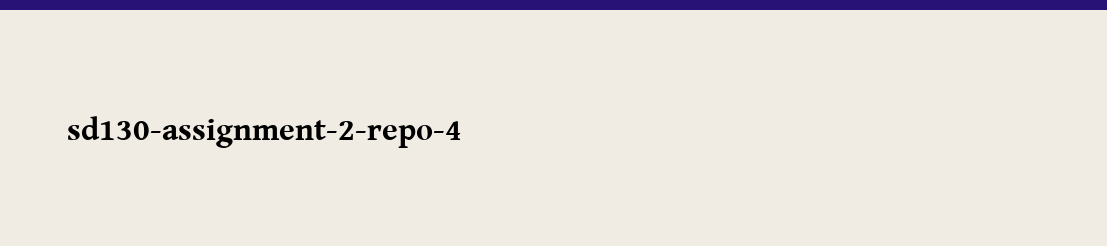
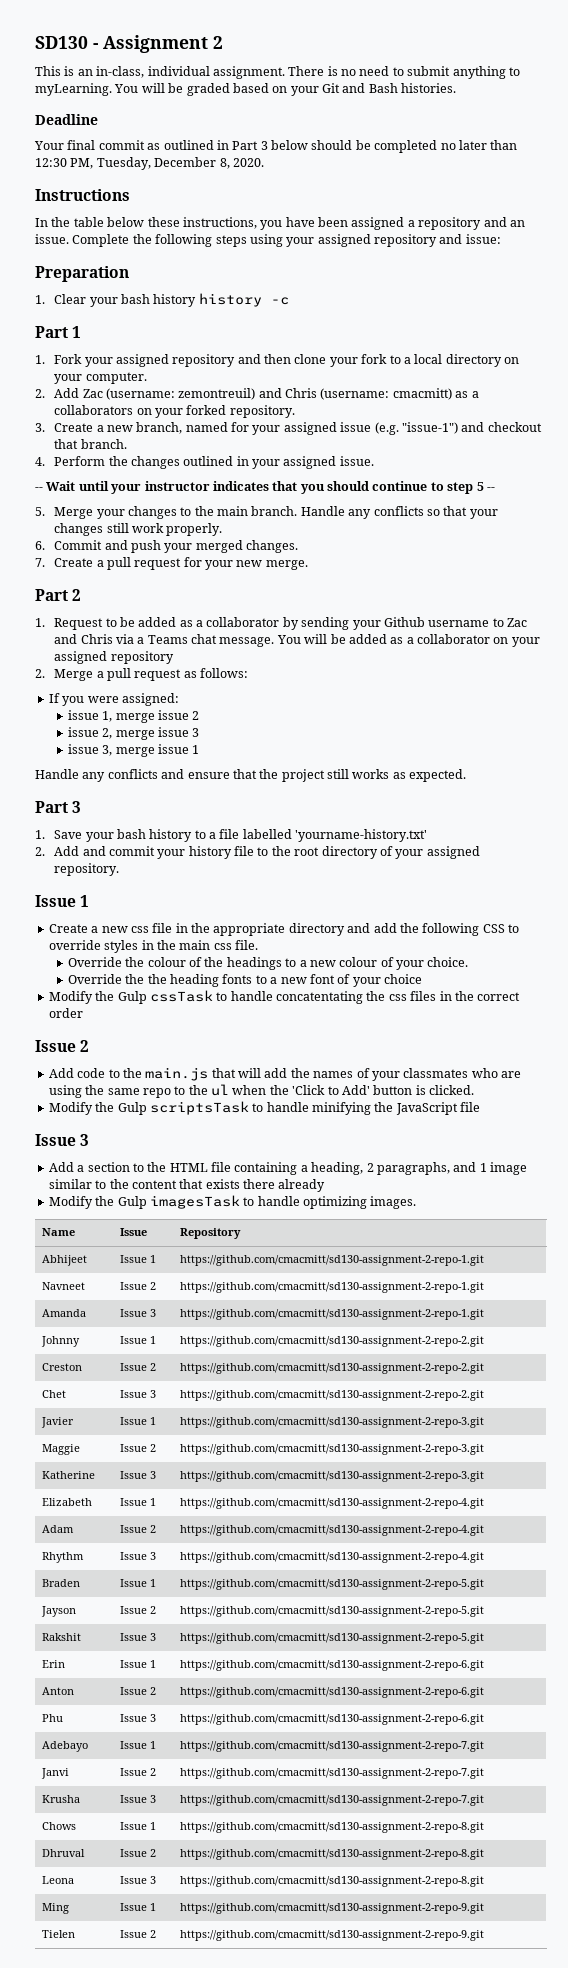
- sd130-assignment-2-repo-4
+ SD130 - Assignment 2
+ This is an in-class, individual assignment. There is no need to submit anything to myLearning. You will be graded based on your Git and Bash histories.
+ Deadline
+ Your final commit as outlined in Part 3 below should be completed no later than 12:30 PM, Tuesday, December 8, 2020.
+ Instructions
+ In the table below these instructions, you have been assigned a repository and an issue. Complete the following steps using your assigned repository and issue:
+ Preparation
+ 1. Clear your bash history history -c
+ Part 1
+ 1. Fork your assigned repository and then clone your fork to a local directory on your computer.
+ 2. Add Zac (username: zemontreuil) and Chris (username: cmacmitt) as a collaborators on your forked repository.
+ 3. Create a new branch, named for your assigned issue (e.g. "issue-1") and checkout that branch.
+ 4. Perform the changes outlined in your assigned issue.
+ -- Wait until your instructor indicates that you should continue to step 5 --
+ 5. Merge your changes to the main branch. Handle any conflicts so that your changes still work properly.
+ 6. Commit and push your merged changes.
+ 7. Create a pull request for your new merge.
+ Part 2
+ 1. Request to be added as a collaborator by sending your Github username to Zac and Chris via a Teams chat message. You will be added as a collaborator on your assigned repository
+ 2. Merge a pull request as follows:
+ If you were assigned:
+ issue 1, merge issue 2
+ issue 2, merge issue 3
+ issue 3, merge issue 1
+ Handle any conflicts and ensure that the project still works as expected.
+ Part 3
+ 1. Save your bash history to a file labelled 'yourname-history.txt'
+ 2. Add and commit your history file to the root directory of your assigned repository.
+ Issue 1
+ Create a new css file in the appropriate directory and add the following CSS to override styles in the main css file.
+ Override the colour of the headings to a new colour of your choice.
+ Override the the heading fonts to a new font of your choice
+ Modify the Gulp cssTask to handle concatentating the css files in the correct order
+ Issue 2
+ Add code to the main.js that will add the names of your classmates who are using the same repo to the ul when the 'Click to Add' button is clicked.
+ Modify the Gulp scriptsTask to handle minifying the JavaScript file
+ Issue 3
+ Add a section to the HTML file containing a heading, 2 paragraphs, and 1 image similar to the content that exists there already
+ Modify the Gulp imagesTask to handle optimizing images.
+ Name | Issue | Repository
+ Abhijeet | Issue 1 | https://github.com/cmacmitt/sd130-assignment-2-repo-1.git
+ Navneet | Issue 2 | https://github.com/cmacmitt/sd130-assignment-2-repo-1.git
+ Amanda | Issue 3 | https://github.com/cmacmitt/sd130-assignment-2-repo-1.git
+ Johnny | Issue 1 | https://github.com/cmacmitt/sd130-assignment-2-repo-2.git
+ Creston | Issue 2 | https://github.com/cmacmitt/sd130-assignment-2-repo-2.git
+ Chet | Issue 3 | https://github.com/cmacmitt/sd130-assignment-2-repo-2.git
+ Javier | Issue 1 | https://github.com/cmacmitt/sd130-assignment-2-repo-3.git
+ Maggie | Issue 2 | https://github.com/cmacmitt/sd130-assignment-2-repo-3.git
+ Katherine | Issue 3 | https://github.com/cmacmitt/sd130-assignment-2-repo-3.git
+ Elizabeth | Issue 1 | https://github.com/cmacmitt/sd130-assignment-2-repo-4.git
+ Adam | Issue 2 | https://github.com/cmacmitt/sd130-assignment-2-repo-4.git
+ Rhythm | Issue 3 | https://github.com/cmacmitt/sd130-assignment-2-repo-4.git
+ Braden | Issue 1 | https://github.com/cmacmitt/sd130-assignment-2-repo-5.git
+ Jayson | Issue 2 | https://github.com/cmacmitt/sd130-assignment-2-repo-5.git
+ Rakshit | Issue 3 | https://github.com/cmacmitt/sd130-assignment-2-repo-5.git
+ Erin | Issue 1 | https://github.com/cmacmitt/sd130-assignment-2-repo-6.git
+ Anton | Issue 2 | https://github.com/cmacmitt/sd130-assignment-2-repo-6.git
+ Phu | Issue 3 | https://github.com/cmacmitt/sd130-assignment-2-repo-6.git
+ Adebayo | Issue 1 | https://github.com/cmacmitt/sd130-assignment-2-repo-7.git
+ Janvi | Issue 2 | https://github.com/cmacmitt/sd130-assignment-2-repo-7.git
+ Krusha | Issue 3 | https://github.com/cmacmitt/sd130-assignment-2-repo-7.git
+ Chows | Issue 1 | https://github.com/cmacmitt/sd130-assignment-2-repo-8.git
+ Dhruval | Issue 2 | https://github.com/cmacmitt/sd130-assignment-2-repo-8.git
+ Leona | Issue 3 | https://github.com/cmacmitt/sd130-assignment-2-repo-8.git
+ Ming | Issue 1 | https://github.com/cmacmitt/sd130-assignment-2-repo-9.git
+ Tielen | Issue 2 | https://github.com/cmacmitt/sd130-assignment-2-repo-9.git

